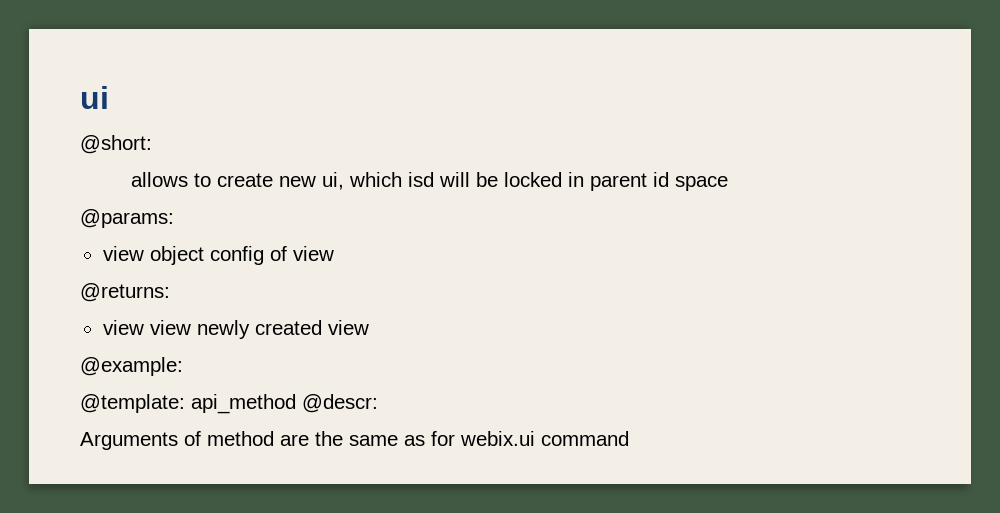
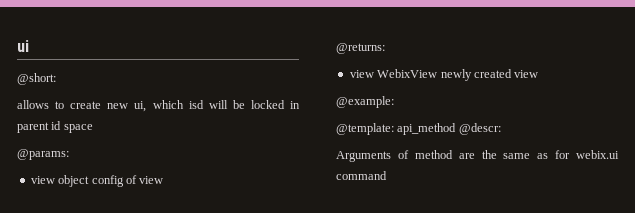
- view view newly created view
+ view WebixView newly created view

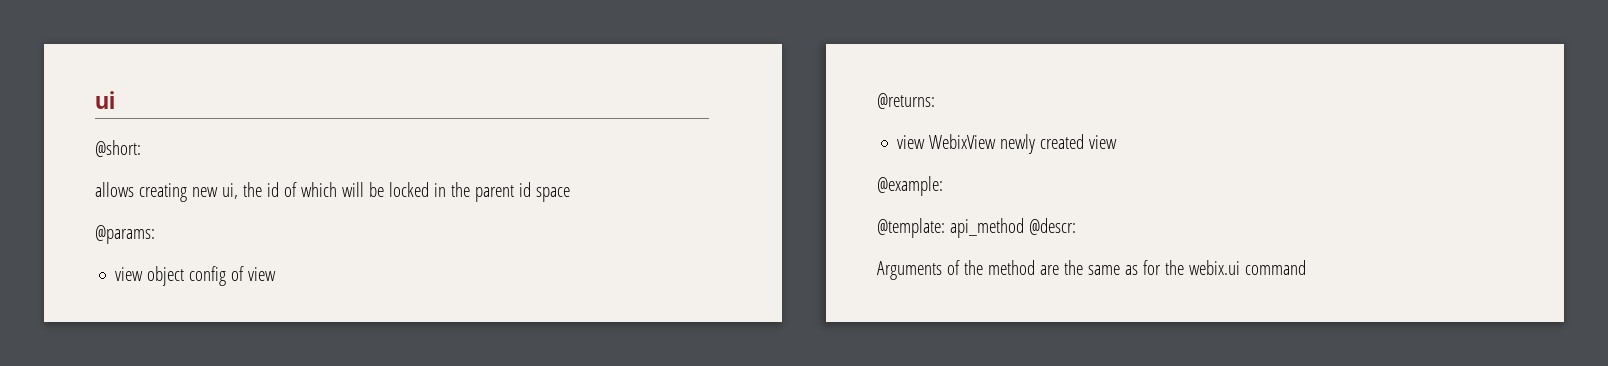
- allows to create new ui, which isd will be locked in parent id space
+ allows creating new ui, the id of which will be locked in the parent id space
- Arguments of method are the same as for webix.ui command
+ Arguments of the method are the same as for the webix.ui command

